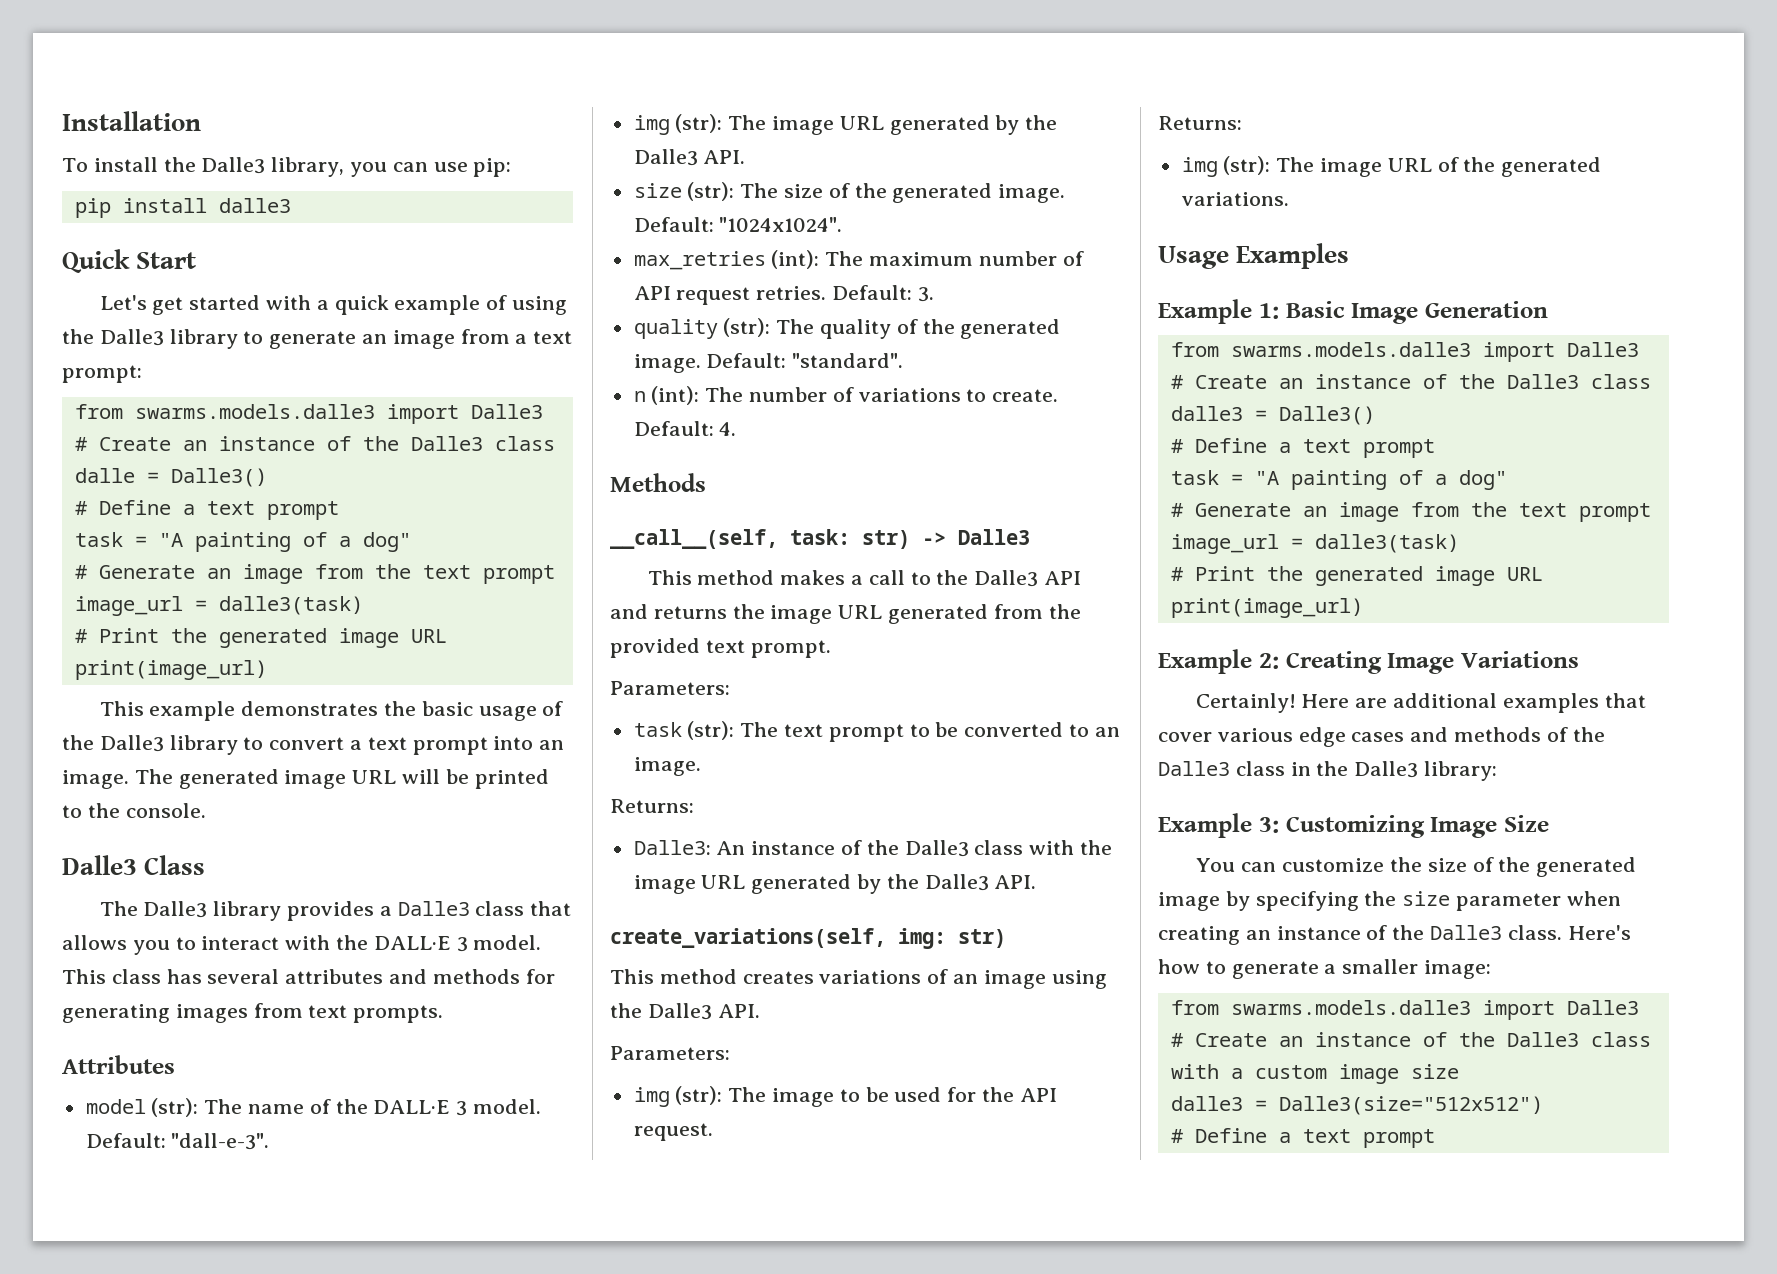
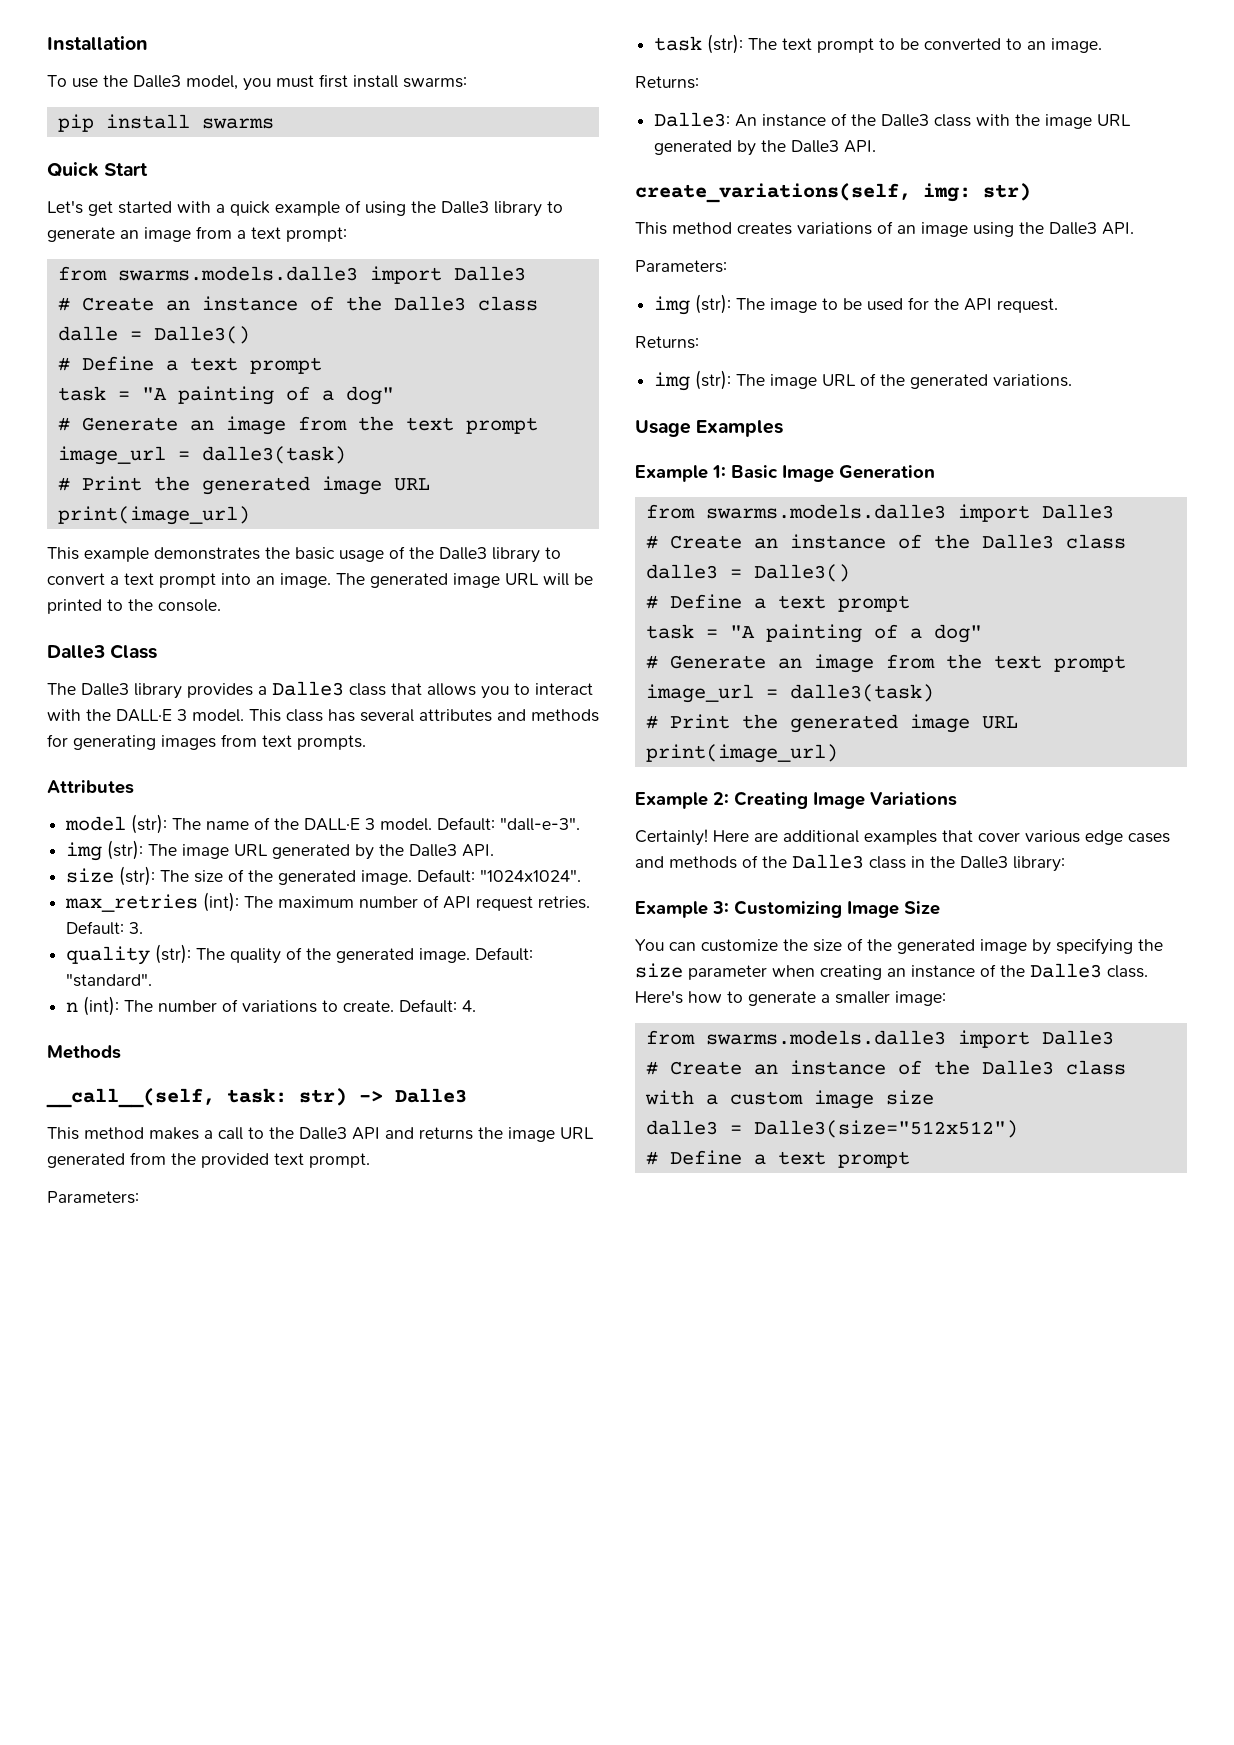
- To install the Dalle3 library, you can use pip:
+ To use the Dalle3 model, you must first install swarms:
- pip install dalle3
+ pip install swarms

